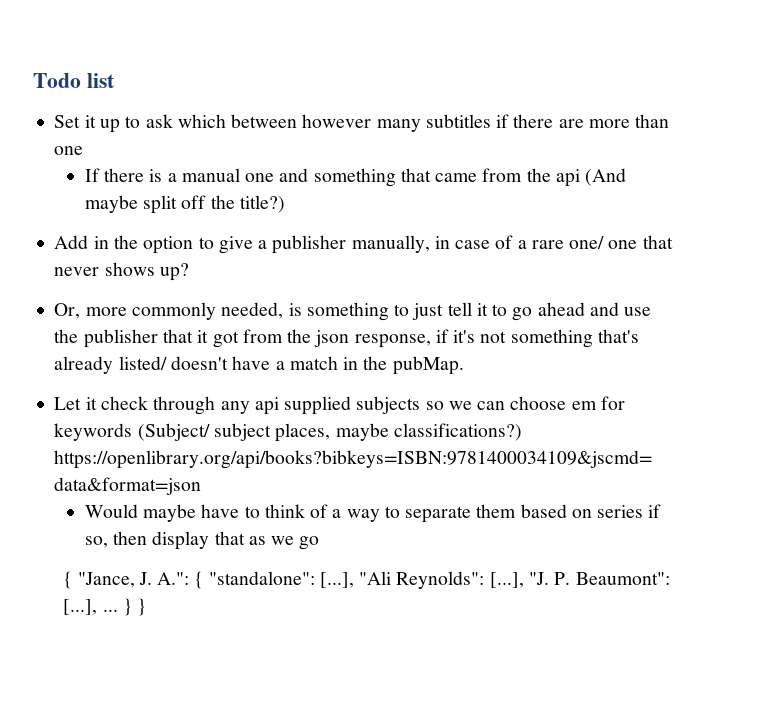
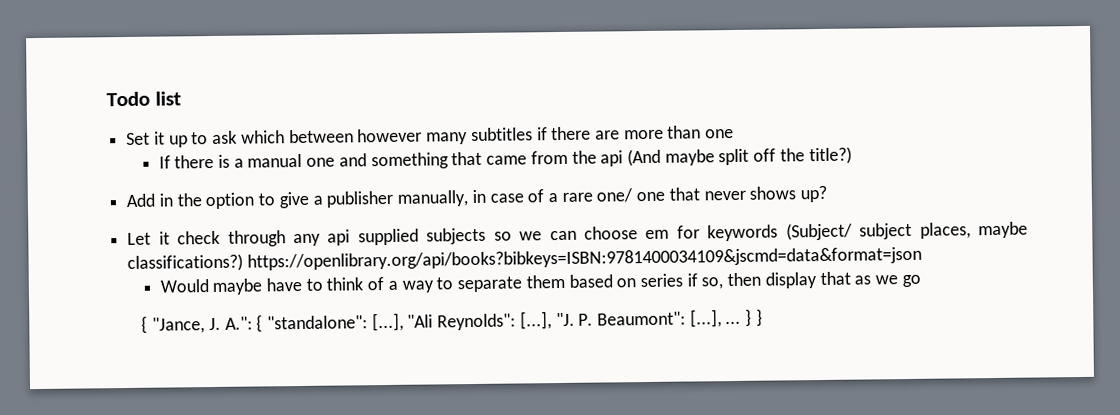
- Or, more commonly needed, is something to just tell it to go ahead and use the publisher that it got from the json response, if it's not something that's already listed/ doesn't have a match in the pubMap.

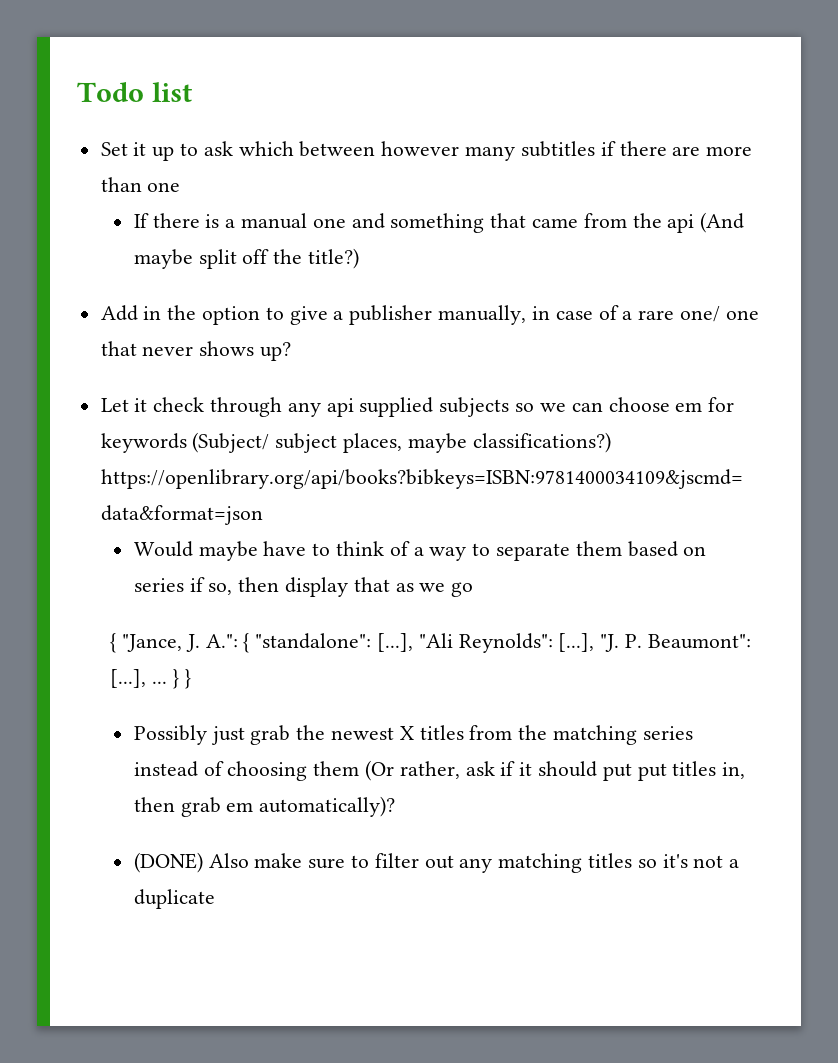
+ Possibly just grab the newest X titles from the matching series instead of choosing them (Or rather, ask if it should put put titles in, then grab em automatically)?
+ (DONE) Also make sure to filter out any matching titles so it's not a duplicate

